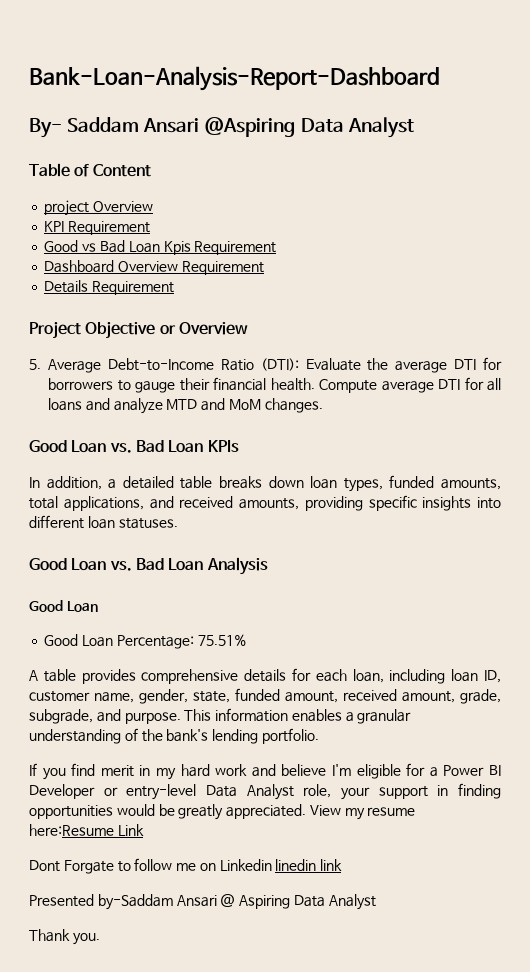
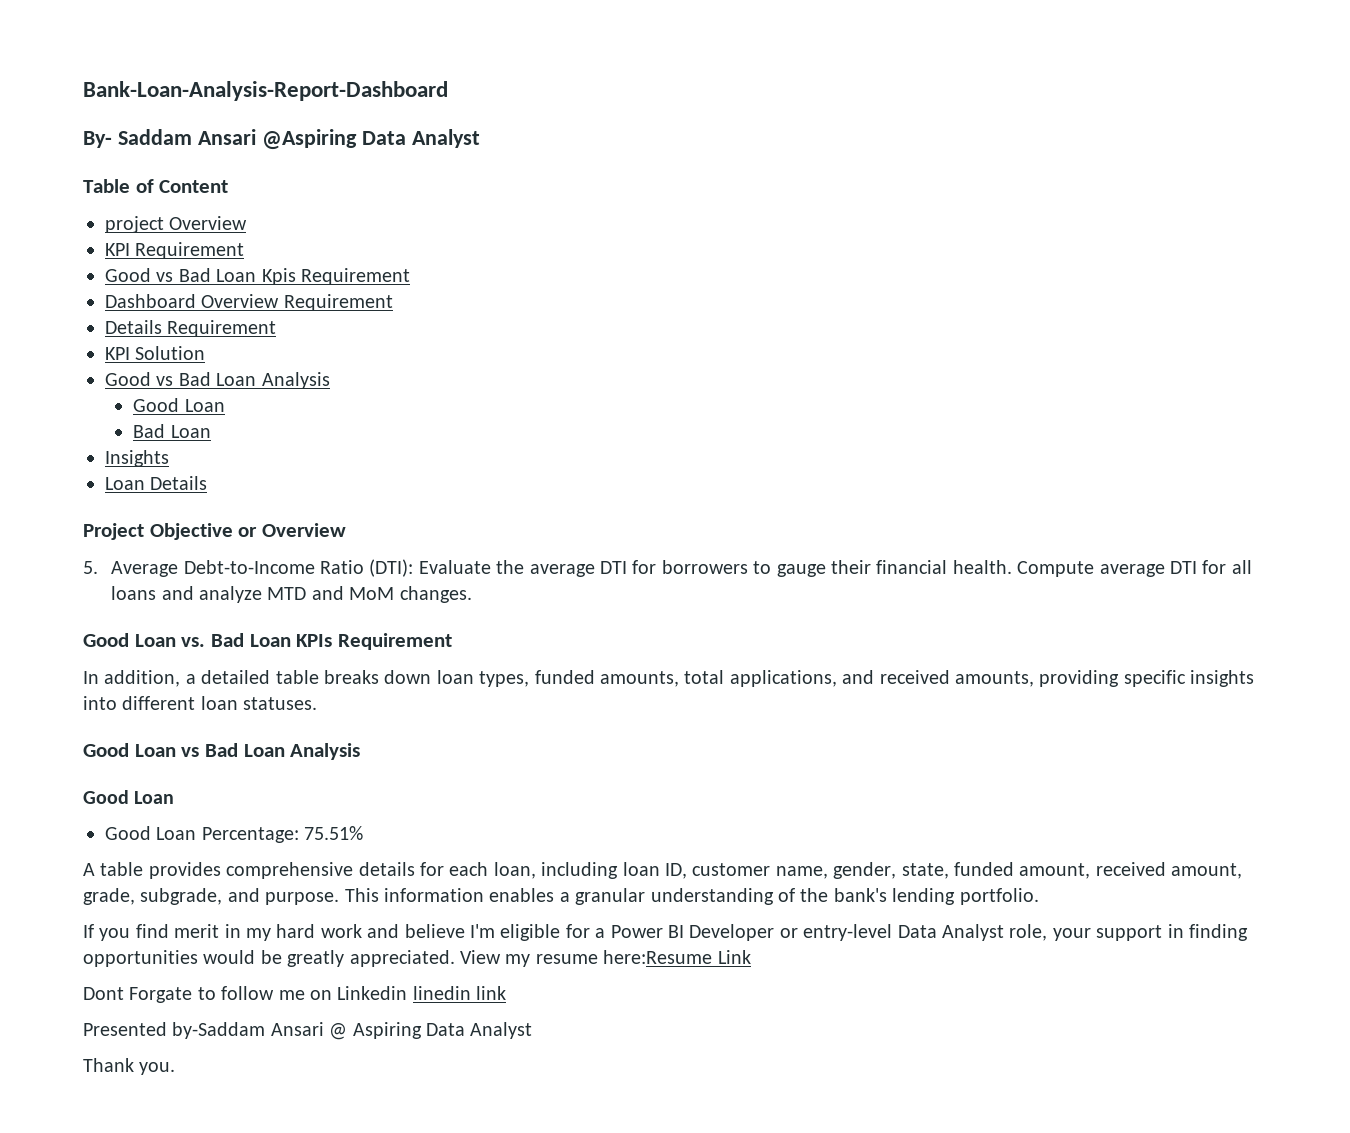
+ KPI Solution
+ Good vs Bad Loan Analysis
+ Good Loan
+ Bad Loan
+ Insights
+ Loan Details
- Good Loan vs. Bad Loan KPIs
+ Good Loan vs. Bad Loan KPIs Requirement
- Good Loan vs. Bad Loan Analysis
+ Good Loan vs Bad Loan Analysis

